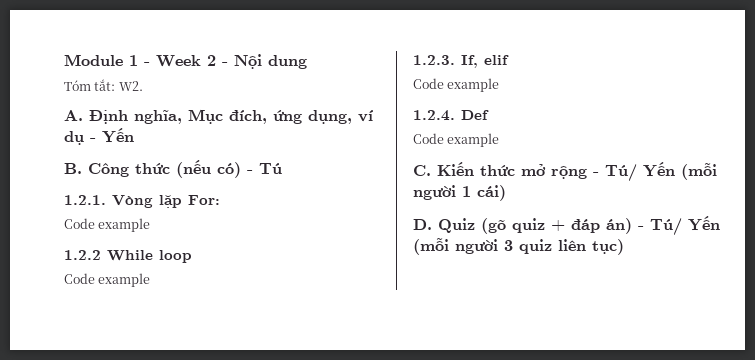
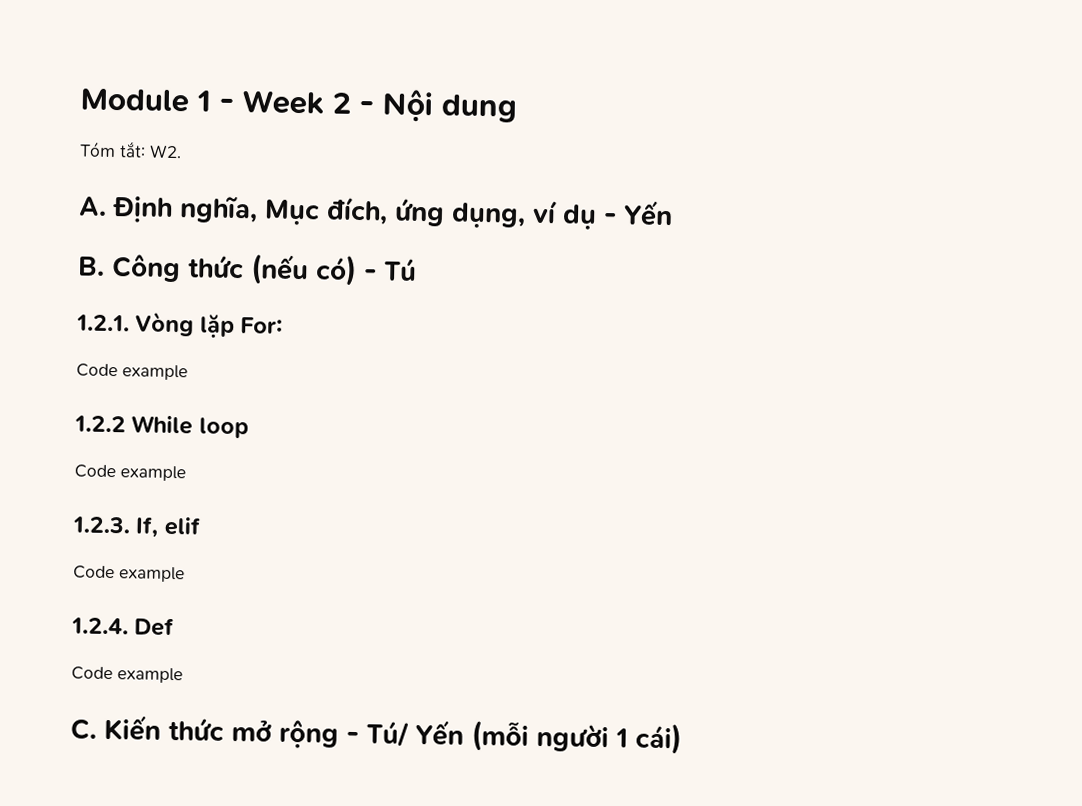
- D. Quiz (gõ quiz + đáp án) - Tú/ Yến (mỗi người 3 quiz liên tục)

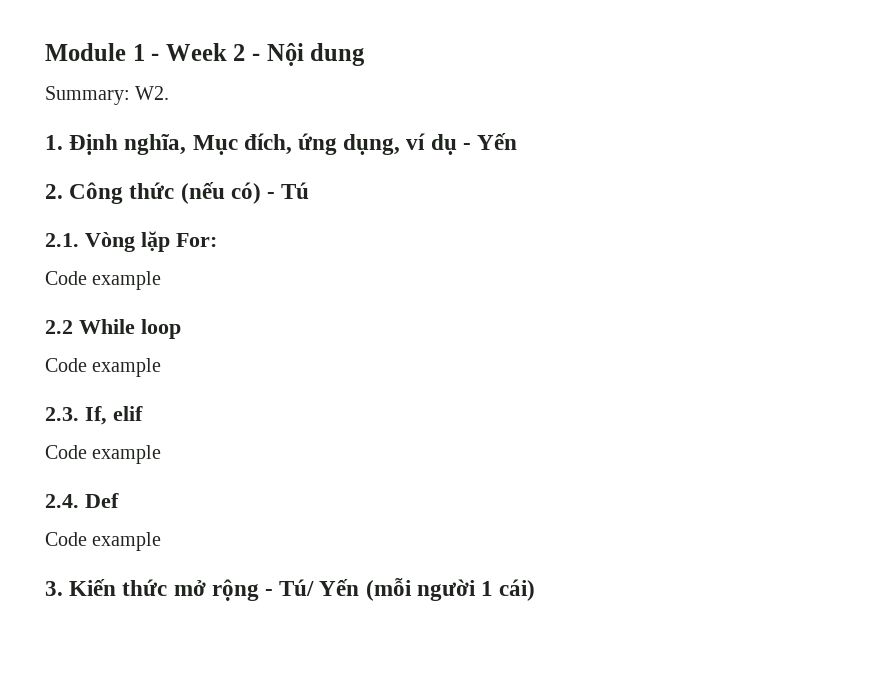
- Tóm tắt: W2.
+ Summary: W2.
- A. Định nghĩa, Mục đích, ứng dụng, ví dụ - Yến
+ 1. Định nghĩa, Mục đích, ứng dụng, ví dụ - Yến
- B. Công thức (nếu có) - Tú
+ 2. Công thức (nếu có) - Tú
- 1.2.1. Vòng lặp For:
+ 2.1. Vòng lặp For:
- 1.2.2 While loop
+ 2.2 While loop
- 1.2.3. If, elif
+ 2.3. If, elif
- 1.2.4. Def
+ 2.4. Def
- C. Kiến thức mở rộng - Tú/ Yến (mỗi người 1 cái)
+ 3. Kiến thức mở rộng - Tú/ Yến (mỗi người 1 cái)

